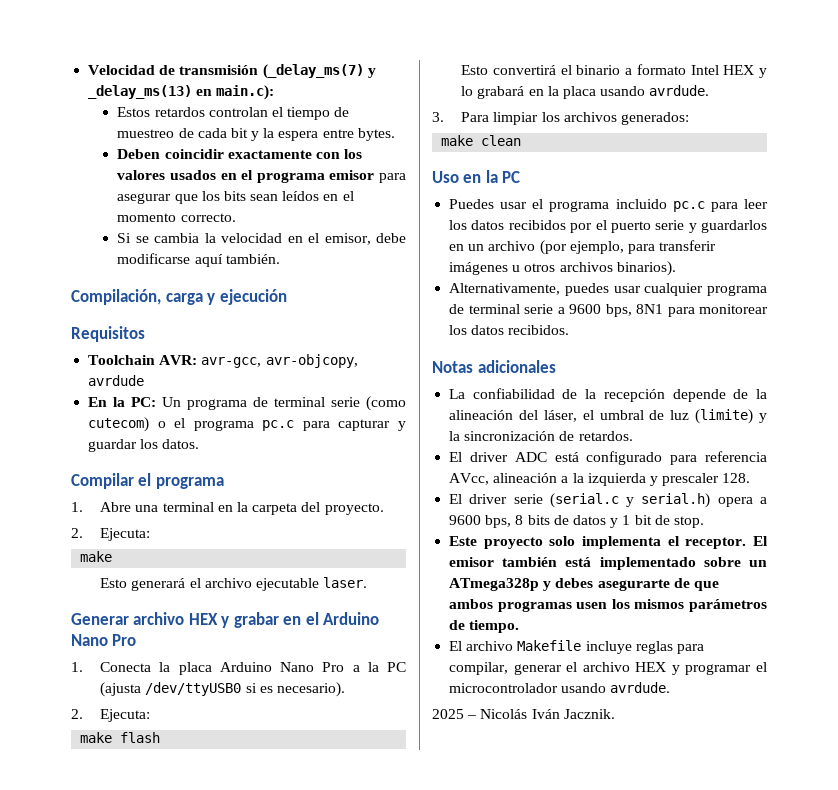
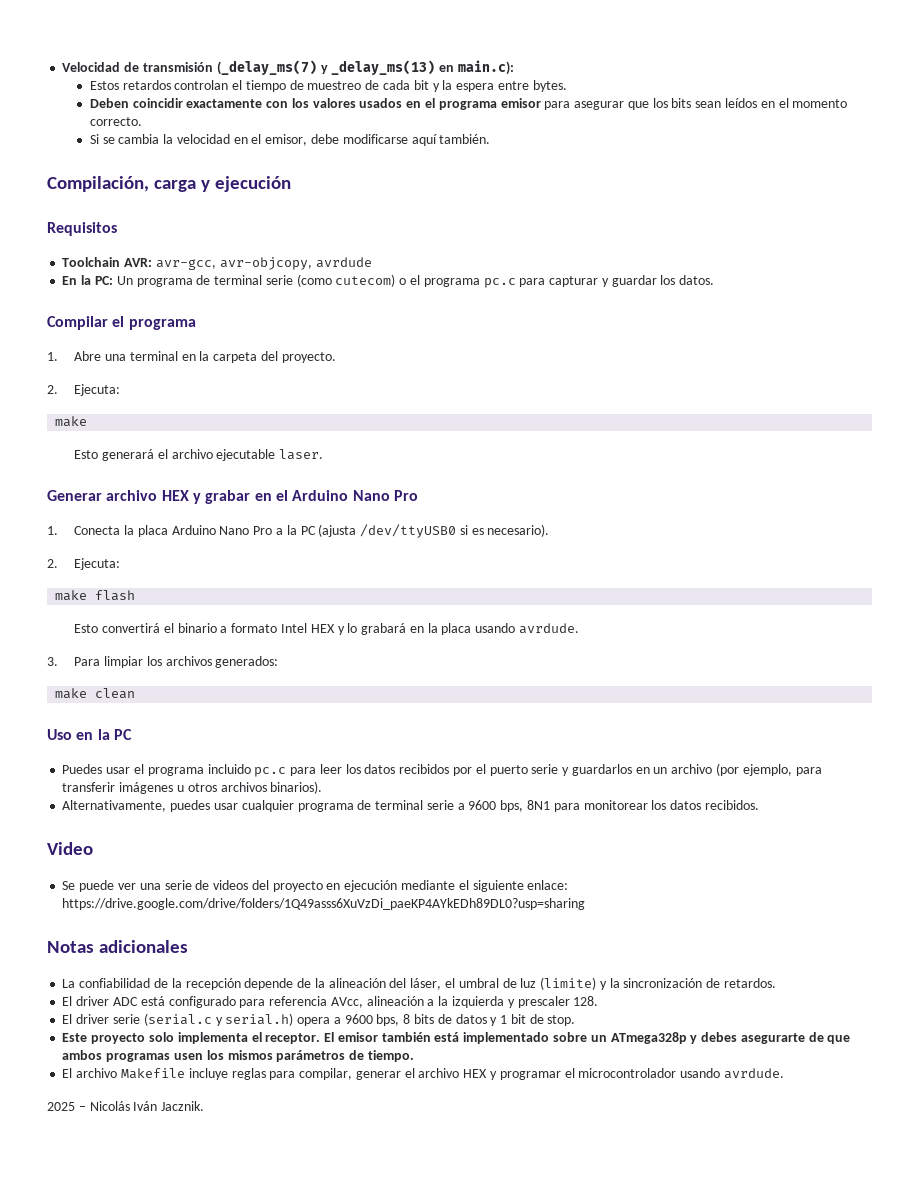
+ Video
+ Se puede ver una serie de videos del proyecto en ejecución mediante el siguiente enlace: https://drive.google.com/drive/folders/1Q49asss6XuVzDi_paeKP4AYkEDh89DL0?usp=sharing

